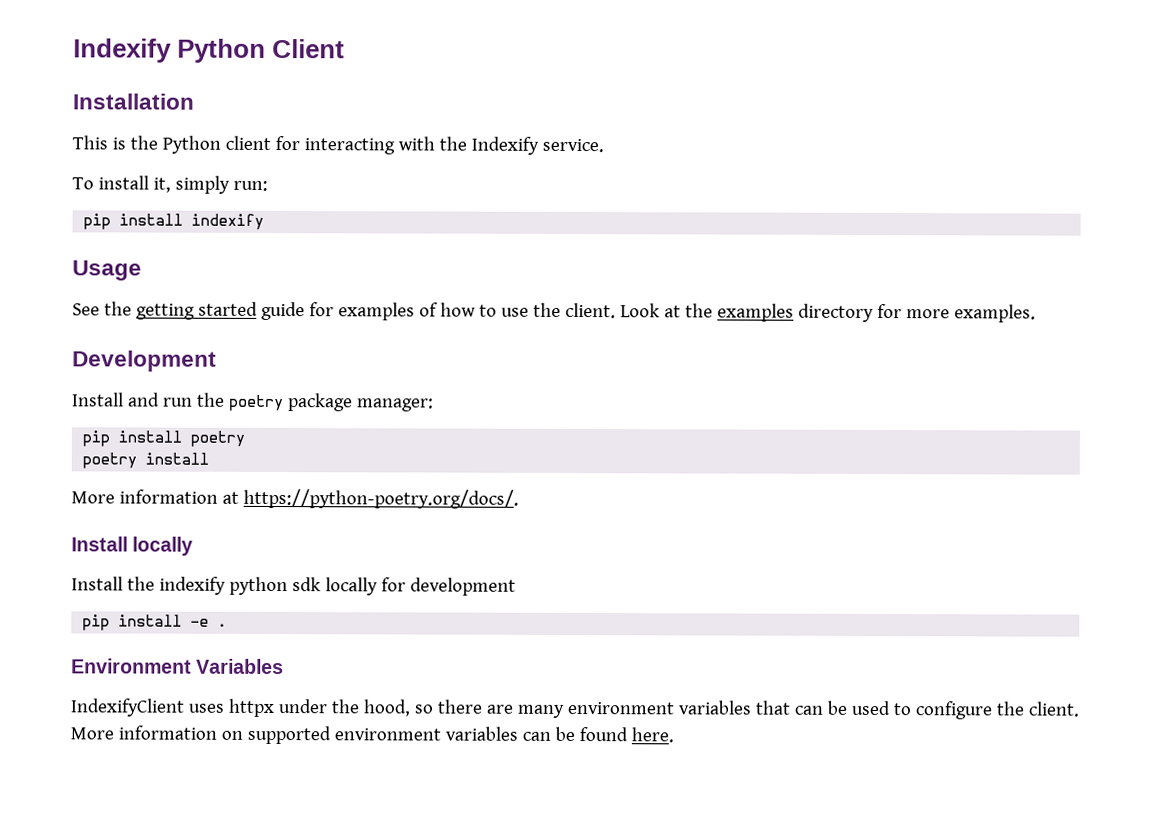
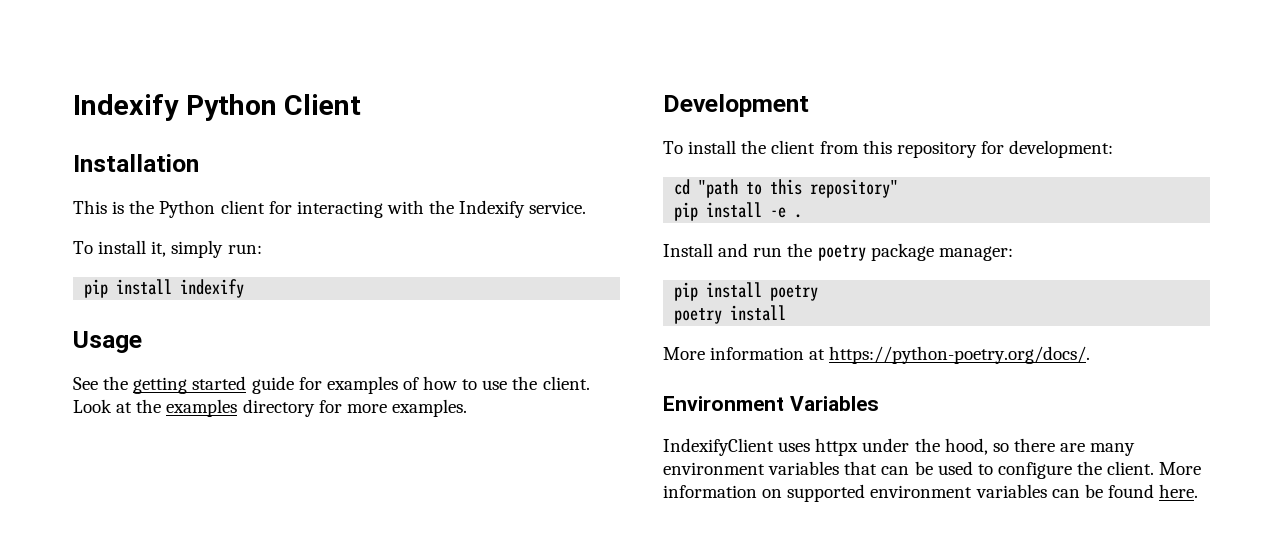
+ To install the client from this repository for development:
+ cd "path to this repository"
+ pip install -e .
- Install locally
- Install the indexify python sdk locally for development
- pip install -e .

